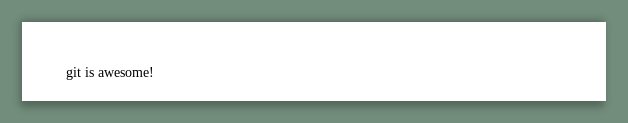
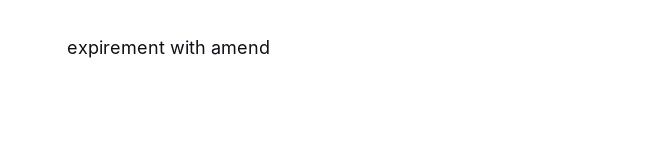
- git is awesome!
+ expirement with amend

